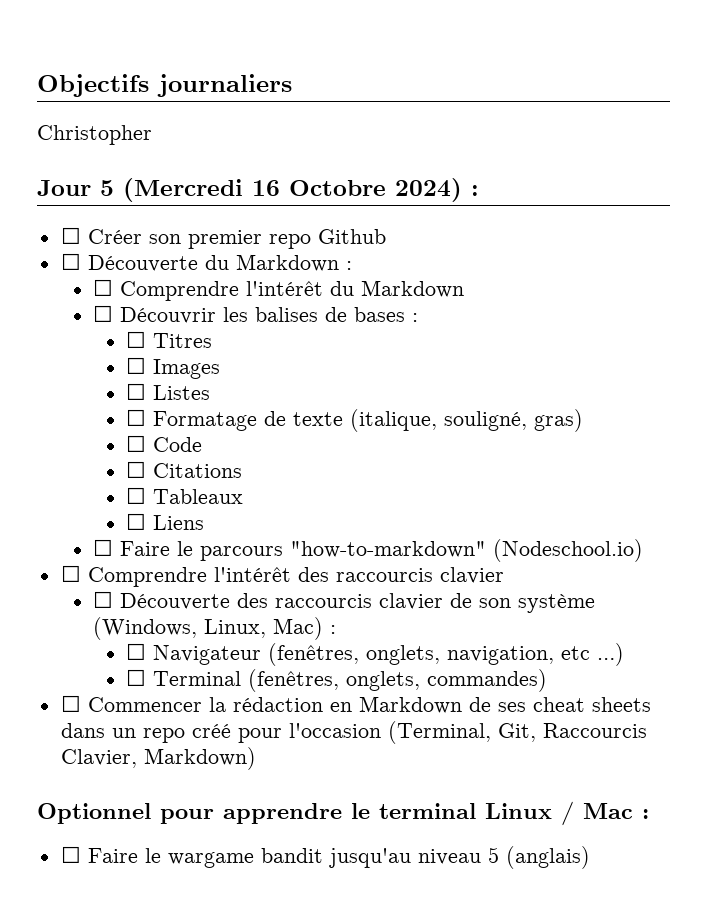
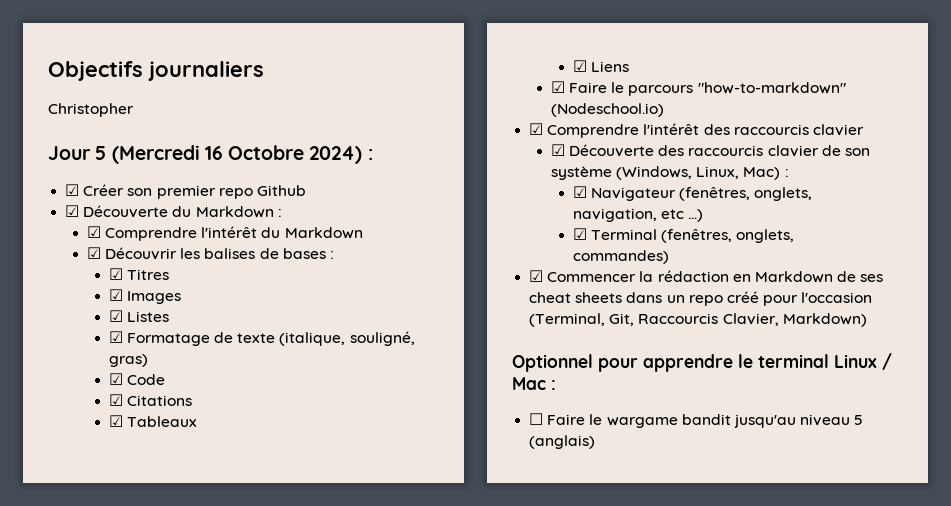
- ☐ Créer son premier repo Github
+ ☑ Créer son premier repo Github
- ☐ Découverte du Markdown :
+ ☑ Découverte du Markdown :
- ☐ Comprendre l'intérêt du Markdown
+ ☑ Comprendre l'intérêt du Markdown
- ☐ Découvrir les balises de bases :
+ ☑ Découvrir les balises de bases :
- ☐ Titres
+ ☑ Titres
- ☐ Images
+ ☑ Images
- ☐ Listes
+ ☑ Listes
- ☐ Formatage de texte (italique, souligné, gras)
+ ☑ Formatage de texte (italique, souligné, gras)
- ☐ Code
+ ☑ Code
- ☐ Citations
+ ☑ Citations
- ☐ Tableaux
+ ☑ Tableaux
- ☐ Liens
+ ☑ Liens
- ☐ Faire le parcours "how-to-markdown" (Nodeschool.io)
+ ☑ Faire le parcours "how-to-markdown" (Nodeschool.io)
- ☐ Comprendre l'intérêt des raccourcis clavier
+ ☑ Comprendre l'intérêt des raccourcis clavier
- ☐ Découverte des raccourcis clavier de son système (Windows, Linux, Mac) :
+ ☑ Découverte des raccourcis clavier de son système (Windows, Linux, Mac) :
- ☐ Navigateur (fenêtres, onglets, navigation, etc …)
+ ☑ Navigateur (fenêtres, onglets, navigation, etc …)
- ☐ Terminal (fenêtres, onglets, commandes)
+ ☑ Terminal (fenêtres, onglets, commandes)
- ☐ Commencer la rédaction en Markdown de ses cheat sheets dans un repo créé pour l'occasion (Terminal, Git, Raccourcis Clavier, Markdown)
+ ☑ Commencer la rédaction en Markdown de ses cheat sheets dans un repo créé pour l'occasion (Terminal, Git, Raccourcis Clavier, Markdown)

